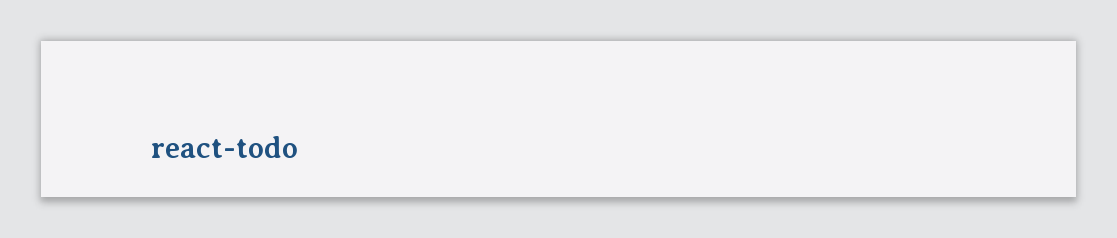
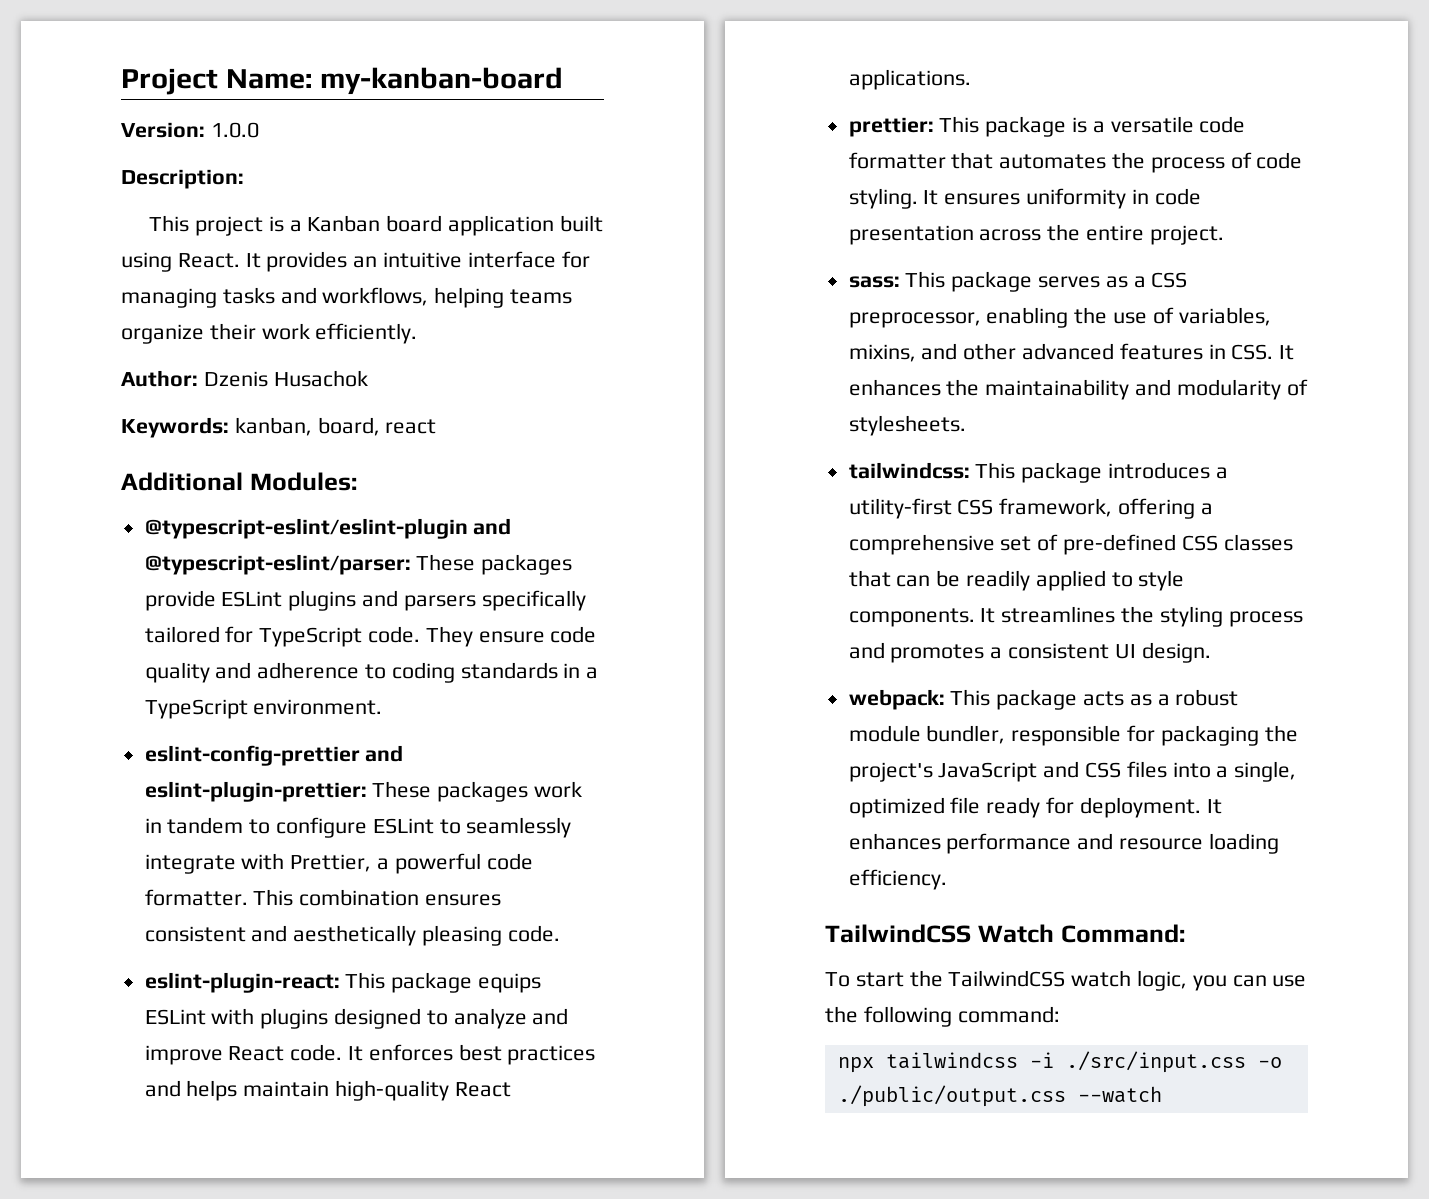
- react-todo
+ Project Name: my-kanban-board
+ Version: 1.0.0
+ Description:
+ This project is a Kanban board application built using React. It provides an intuitive interface for managing tasks and workflows, helping teams organize their work efficiently.
+ Author: Dzenis Husachok
+ Keywords: kanban, board, react
+ Additional Modules:
+ @typescript-eslint/eslint-plugin and @typescript-eslint/parser: These packages provide ESLint plugins and parsers specifically tailored for TypeScript code. They ensure code quality and adherence to coding standards in a TypeScript environment.
+ eslint-config-prettier and eslint-plugin-prettier: These packages work in tandem to configure ESLint to seamlessly integrate with Prettier, a powerful code formatter. This combination ensures consistent and aesthetically pleasing code.
+ eslint-plugin-react: This package equips ESLint with plugins designed to analyze and improve React code. It enforces best practices and helps maintain high-quality React applications.
+ prettier: This package is a versatile code formatter that automates the process of code styling. It ensures uniformity in code presentation across the entire project.
+ sass: This package serves as a CSS preprocessor, enabling the use of variables, mixins, and other advanced features in CSS. It enhances the maintainability and modularity of stylesheets.
+ tailwindcss: This package introduces a utility-first CSS framework, offering a comprehensive set of pre-defined CSS classes that can be readily applied to style components. It streamlines the styling process and promotes a consistent UI design.
+ webpack: This package acts as a robust module bundler, responsible for packaging the project's JavaScript and CSS files into a single, optimized file ready for deployment. It enhances performance and resource loading efficiency.
+ TailwindCSS Watch Command:
+ To start the TailwindCSS watch logic, you can use the following command:
+ npx tailwindcss -i ./src/input.css -o ./public/output.css --watch

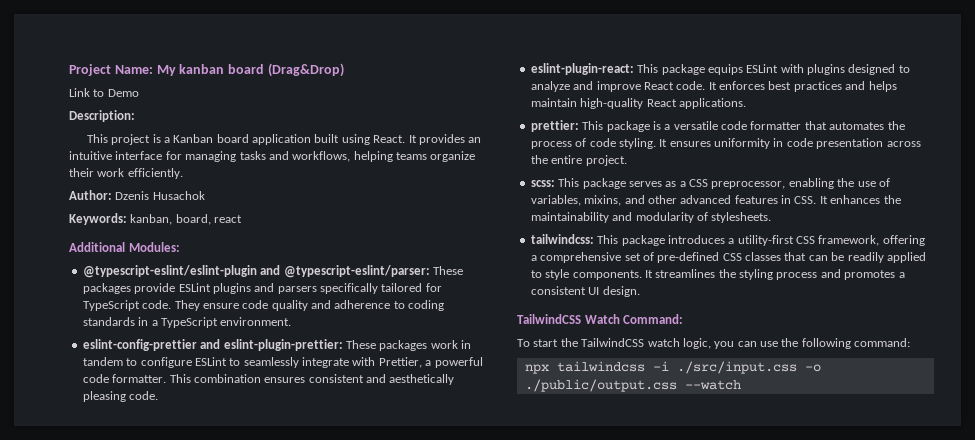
- Project Name: my-kanban-board
- Version: 1.0.0
+ Project Name: My kanban board (Drag&Drop)
+ Link to Demo
- sass: This package serves as a CSS preprocessor, enabling the use of variables, mixins, and other advanced features in CSS. It enhances the maintainability and modularity of stylesheets.
+ scss: This package serves as a CSS preprocessor, enabling the use of variables, mixins, and other advanced features in CSS. It enhances the maintainability and modularity of stylesheets.
- webpack: This package acts as a robust module bundler, responsible for packaging the project's JavaScript and CSS files into a single, optimized file ready for deployment. It enhances performance and resource loading efficiency.

